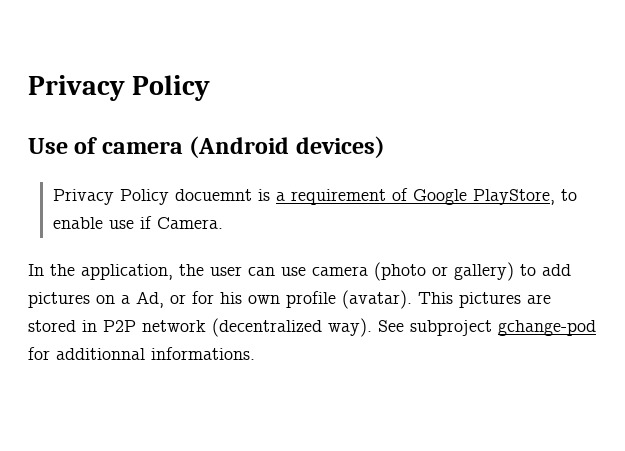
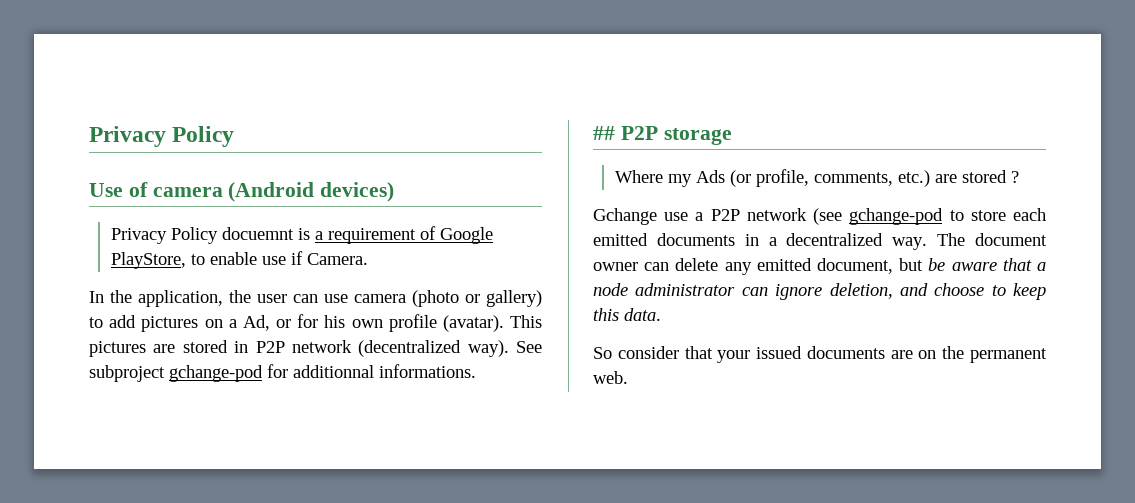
+ ## P2P storage
+ Where my Ads (or profile, comments, etc.) are stored ?
+ Gchange use a P2P network (see gchange-pod to store each emitted documents in a decentralized way. The document owner can delete any emitted document, but be aware that a node administrator can ignore deletion, and choose to keep this data.
+ So consider that your issued documents are on the permanent web.

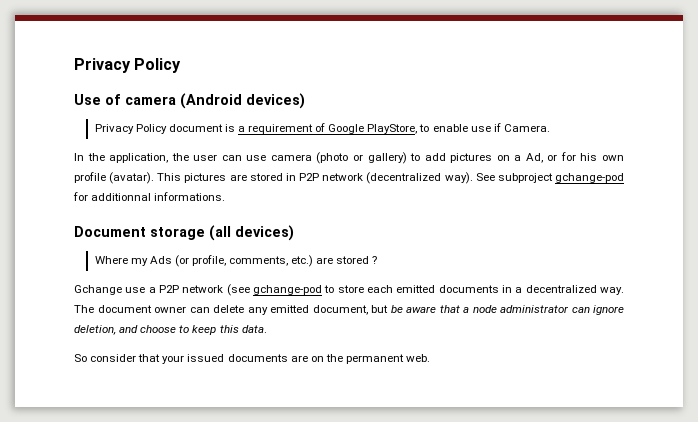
- Privacy Policy docuemnt is a requirement of Google PlayStore, to enable use if Camera.
+ Privacy Policy document is a requirement of Google PlayStore, to enable use if Camera.
- ## P2P storage
+ Document storage (all devices)

